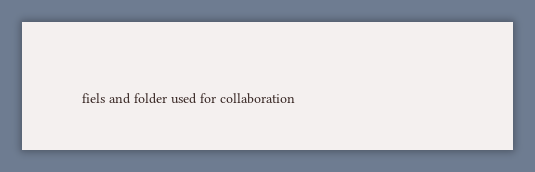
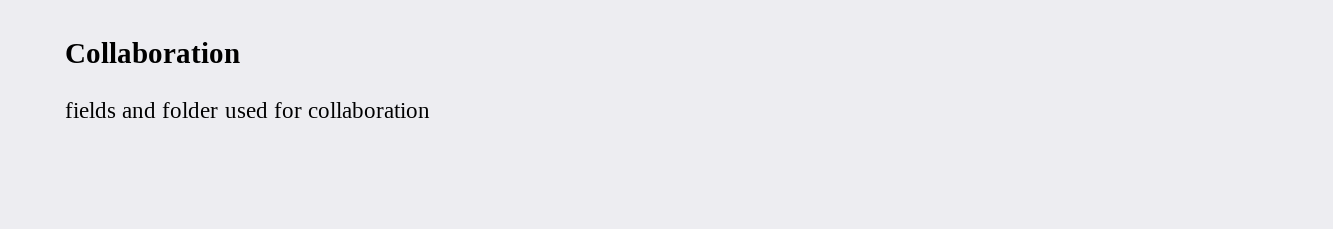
- fiels and folder used for collaboration
+ Collaboration
+ fields and folder used for collaboration

